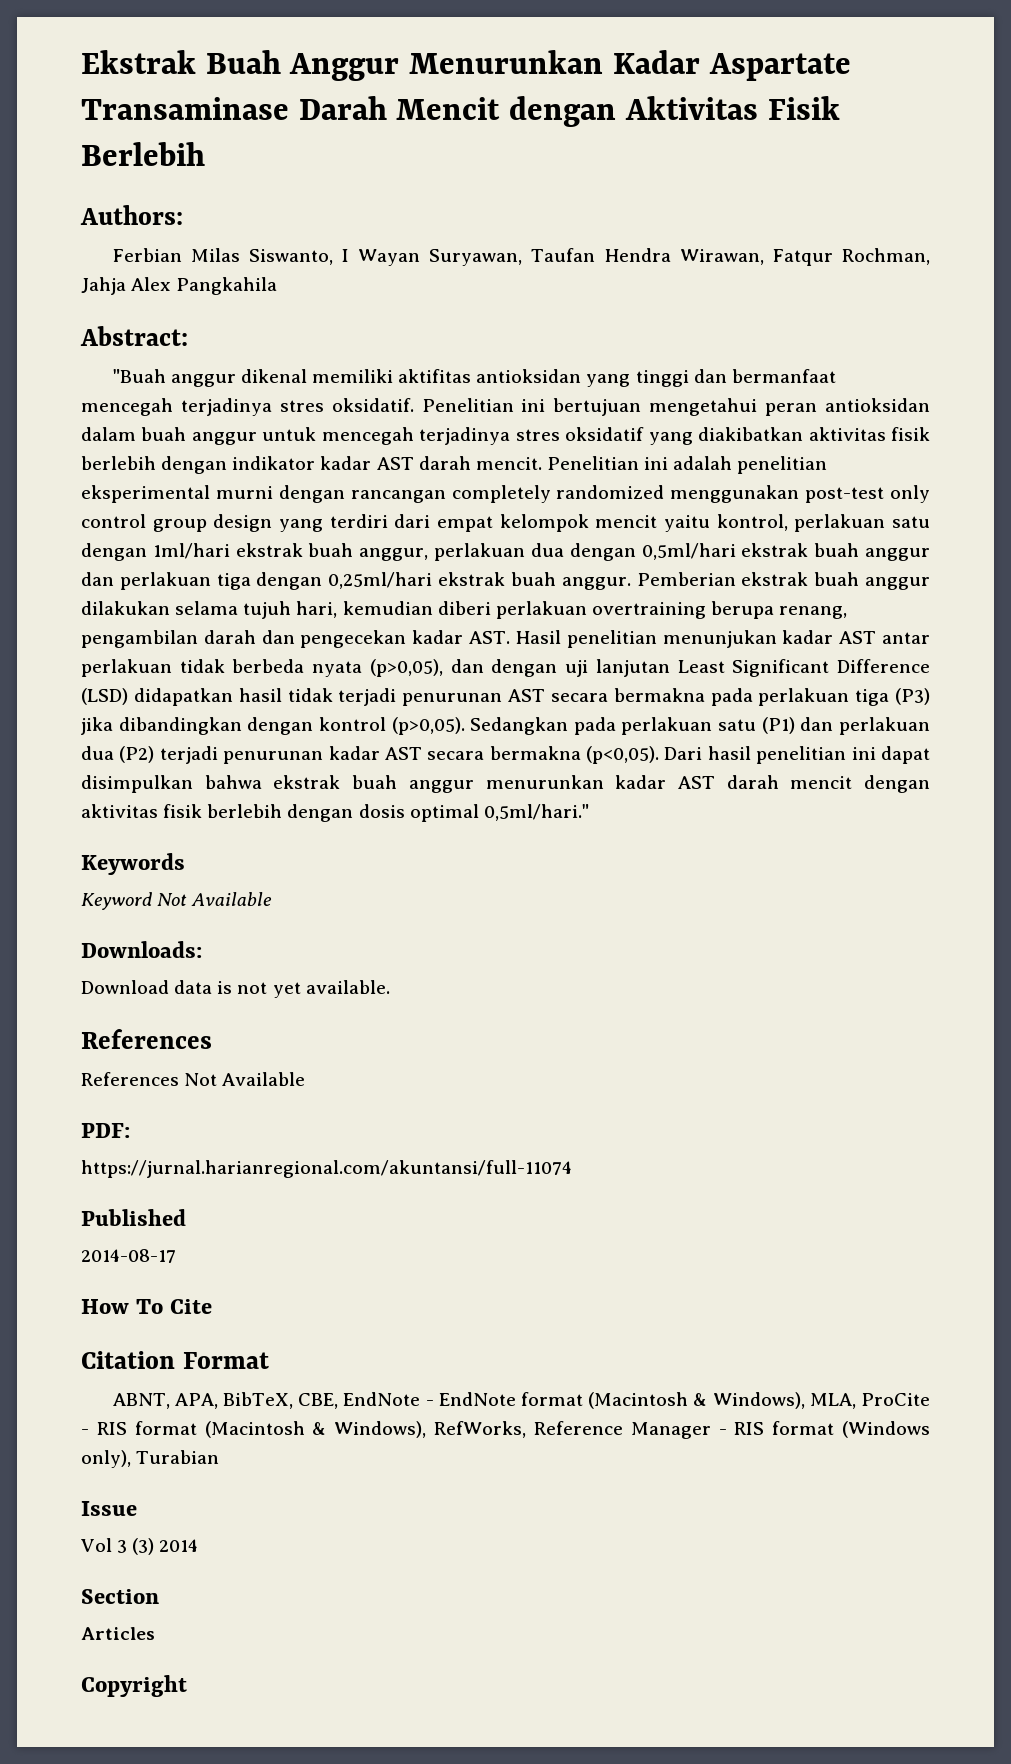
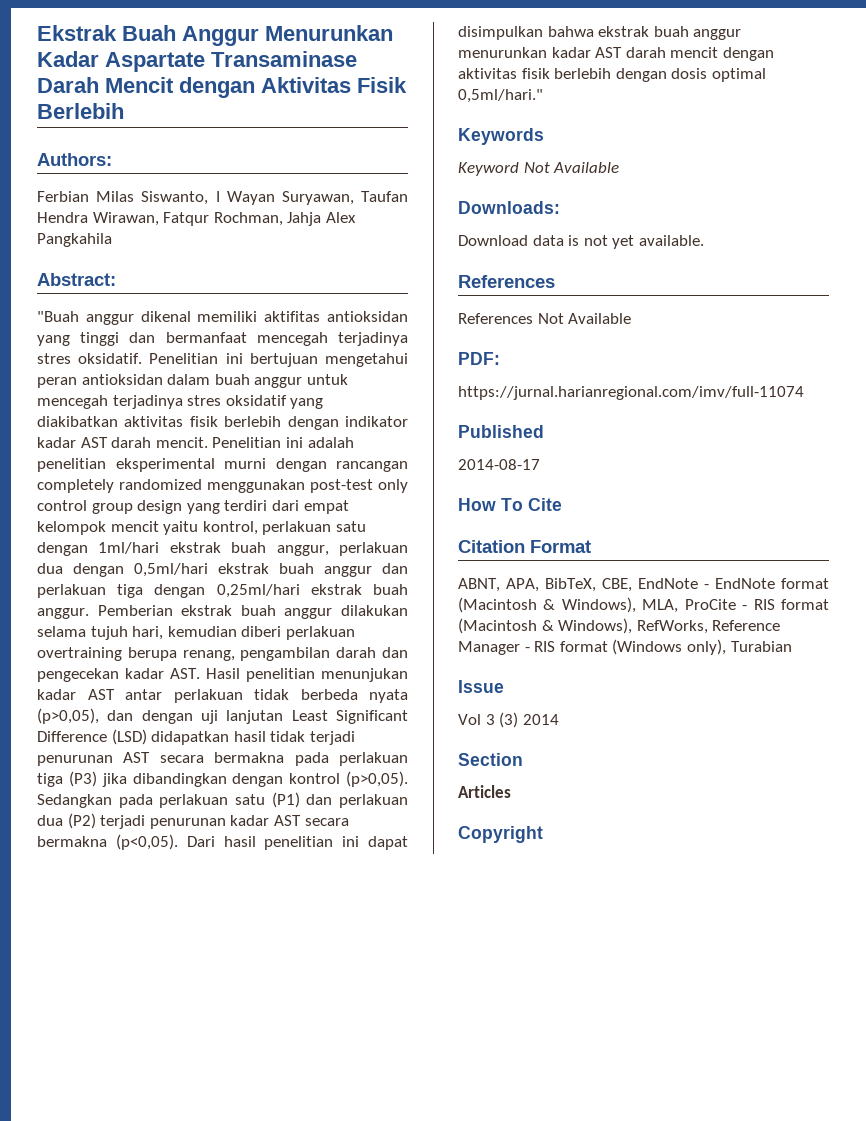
- https://jurnal.harianregional.com/akuntansi/full-11074
+ https://jurnal.harianregional.com/imv/full-11074

